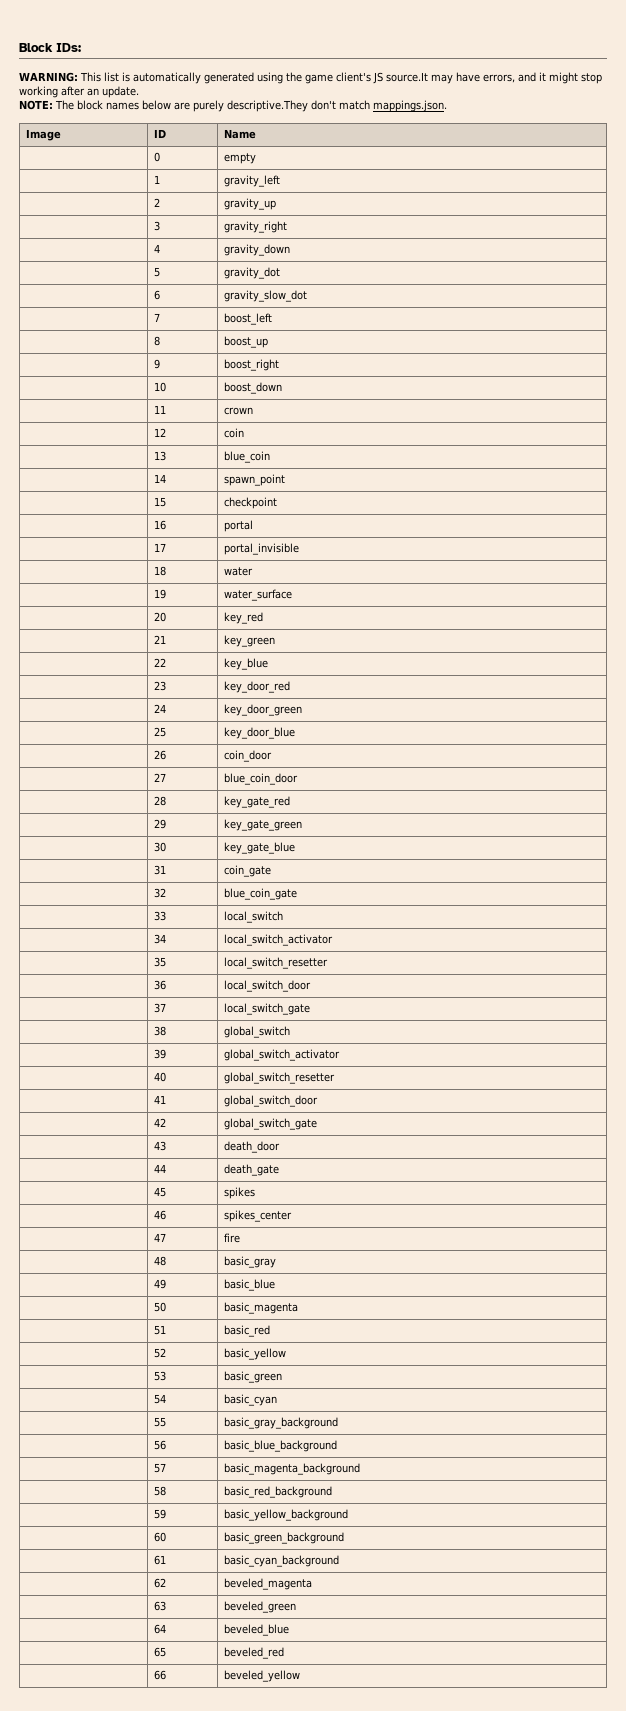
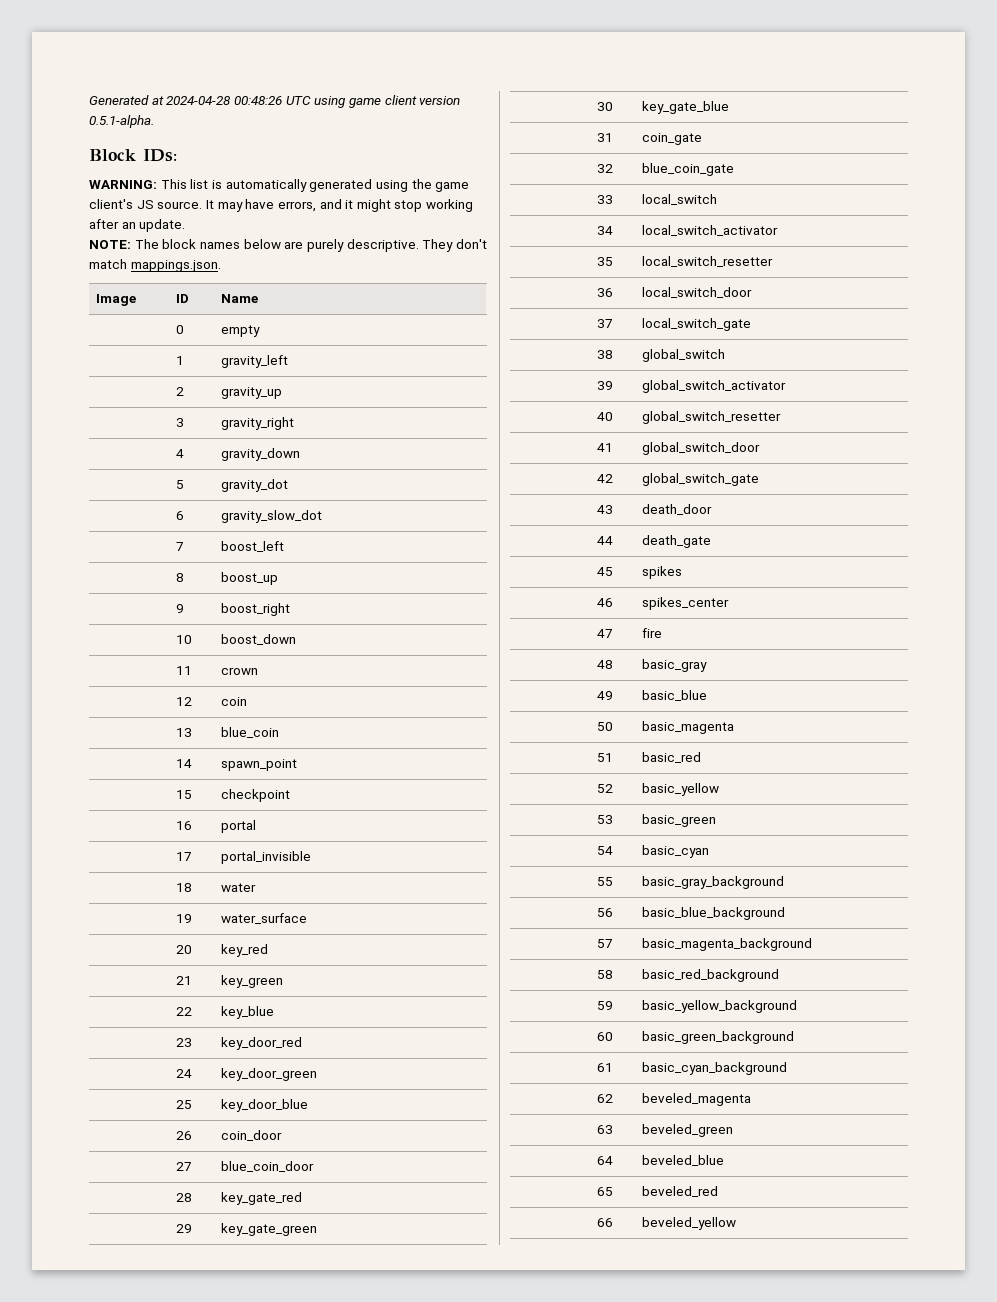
+ Generated at 2024-04-28 00:48:26 UTC using game client version 0.5.1-alpha.
- WARNING: This list is automatically generated using the game client's JS source.It may have errors, and it might stop working after an update.
+ WARNING: This list is automatically generated using the game client's JS source. It may have errors, and it might stop working after an update.
- NOTE: The block names below are purely descriptive.They don't match mappings.json.
+ NOTE: The block names below are purely descriptive. They don't match mappings.json.

